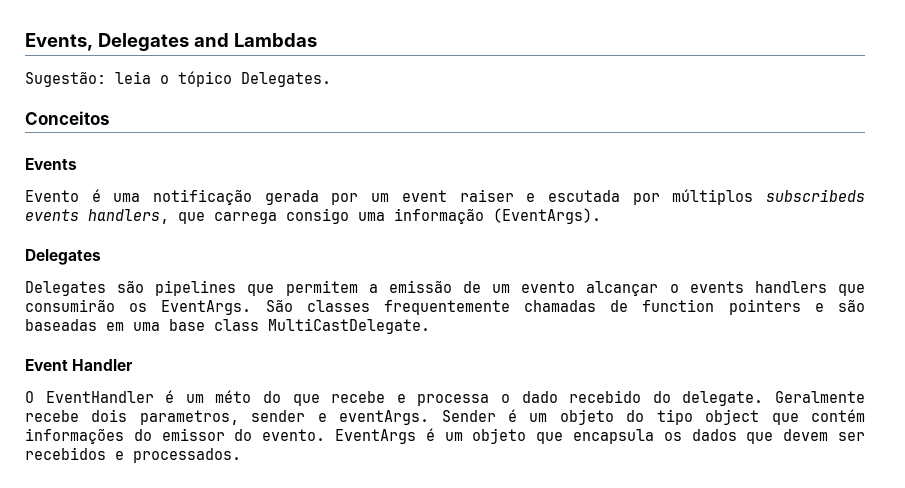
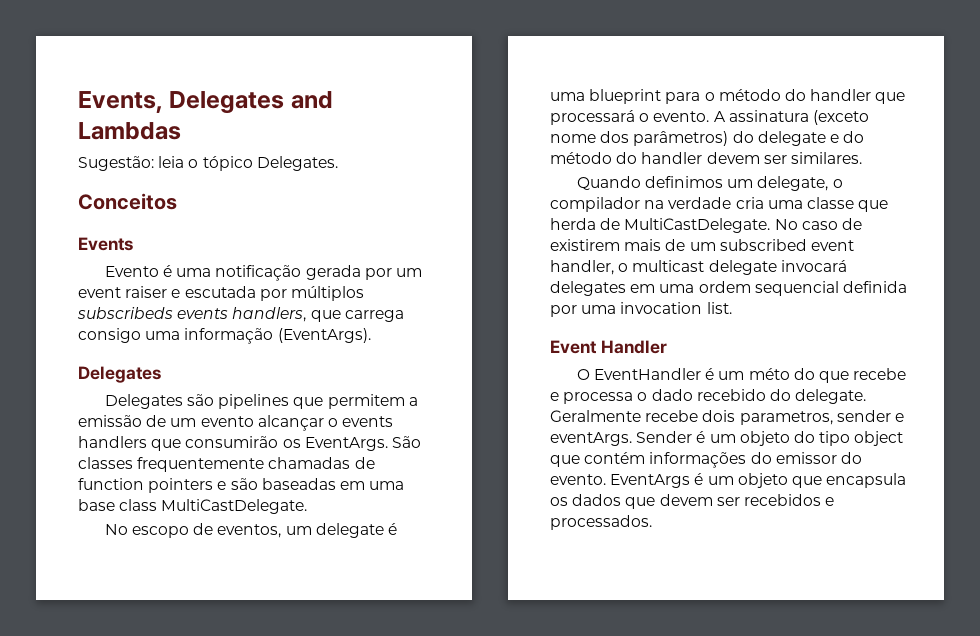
+ No escopo de eventos, um delegate é uma blueprint para o método do handler que processará o evento. A assinatura (exceto nome dos parâmetros) do delegate e do método do handler devem ser similares.
+ Quando definimos um delegate, o compilador na verdade cria uma classe que herda de MultiCastDelegate. No caso de existirem mais de um subscribed event handler, o multicast delegate invocará delegates em uma ordem sequencial definida por uma invocation list.

